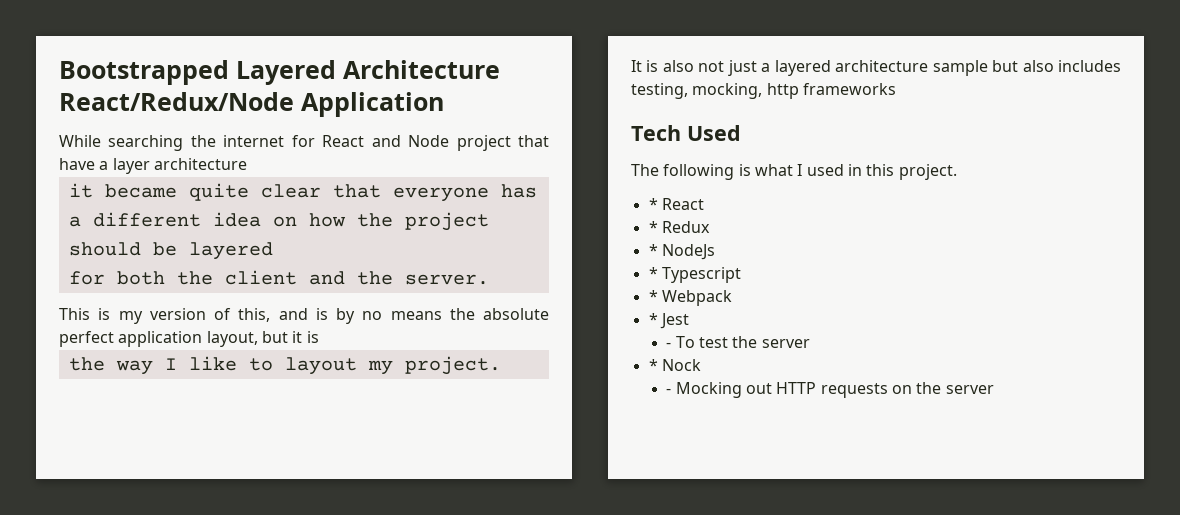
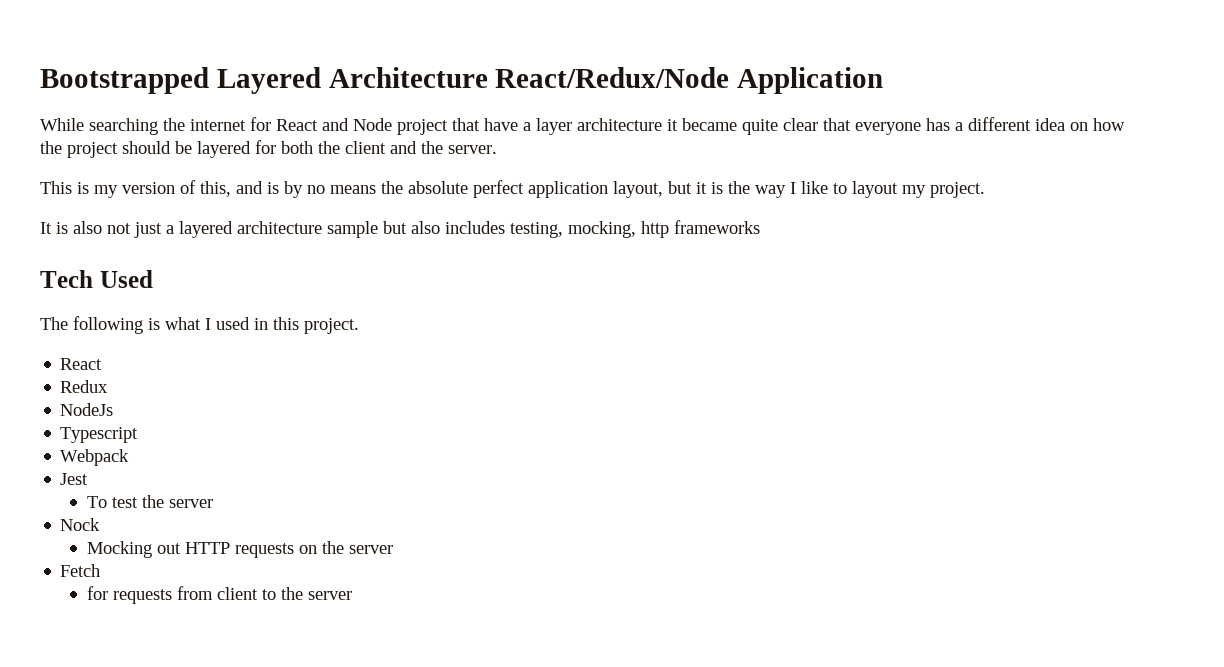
- While searching the internet for React and Node project that have a layer architecture
- it became quite clear that everyone has a different idea on how the project should be layered
- for both the client and the server.
+ While searching the internet for React and Node project that have a layer architecture it became quite clear that everyone has a different idea on how the project should be layered for both the client and the server.
- This is my version of this, and is by no means the absolute perfect application layout, but it is
- the way I like to layout my project.
+ This is my version of this, and is by no means the absolute perfect application layout, but it is the way I like to layout my project.
  The following is what I used in this project.
- * React
+ React
- * Redux
+ Redux
- * NodeJs
+ NodeJs
- * Typescript
+ Typescript
- * Webpack
+ Webpack
- * Jest
+ Jest
- - To test the server
+ To test the server
- * Nock
+ Nock
- - Mocking out HTTP requests on the server
+ Mocking out HTTP requests on the server
+ Fetch
+ for requests from client to the server

